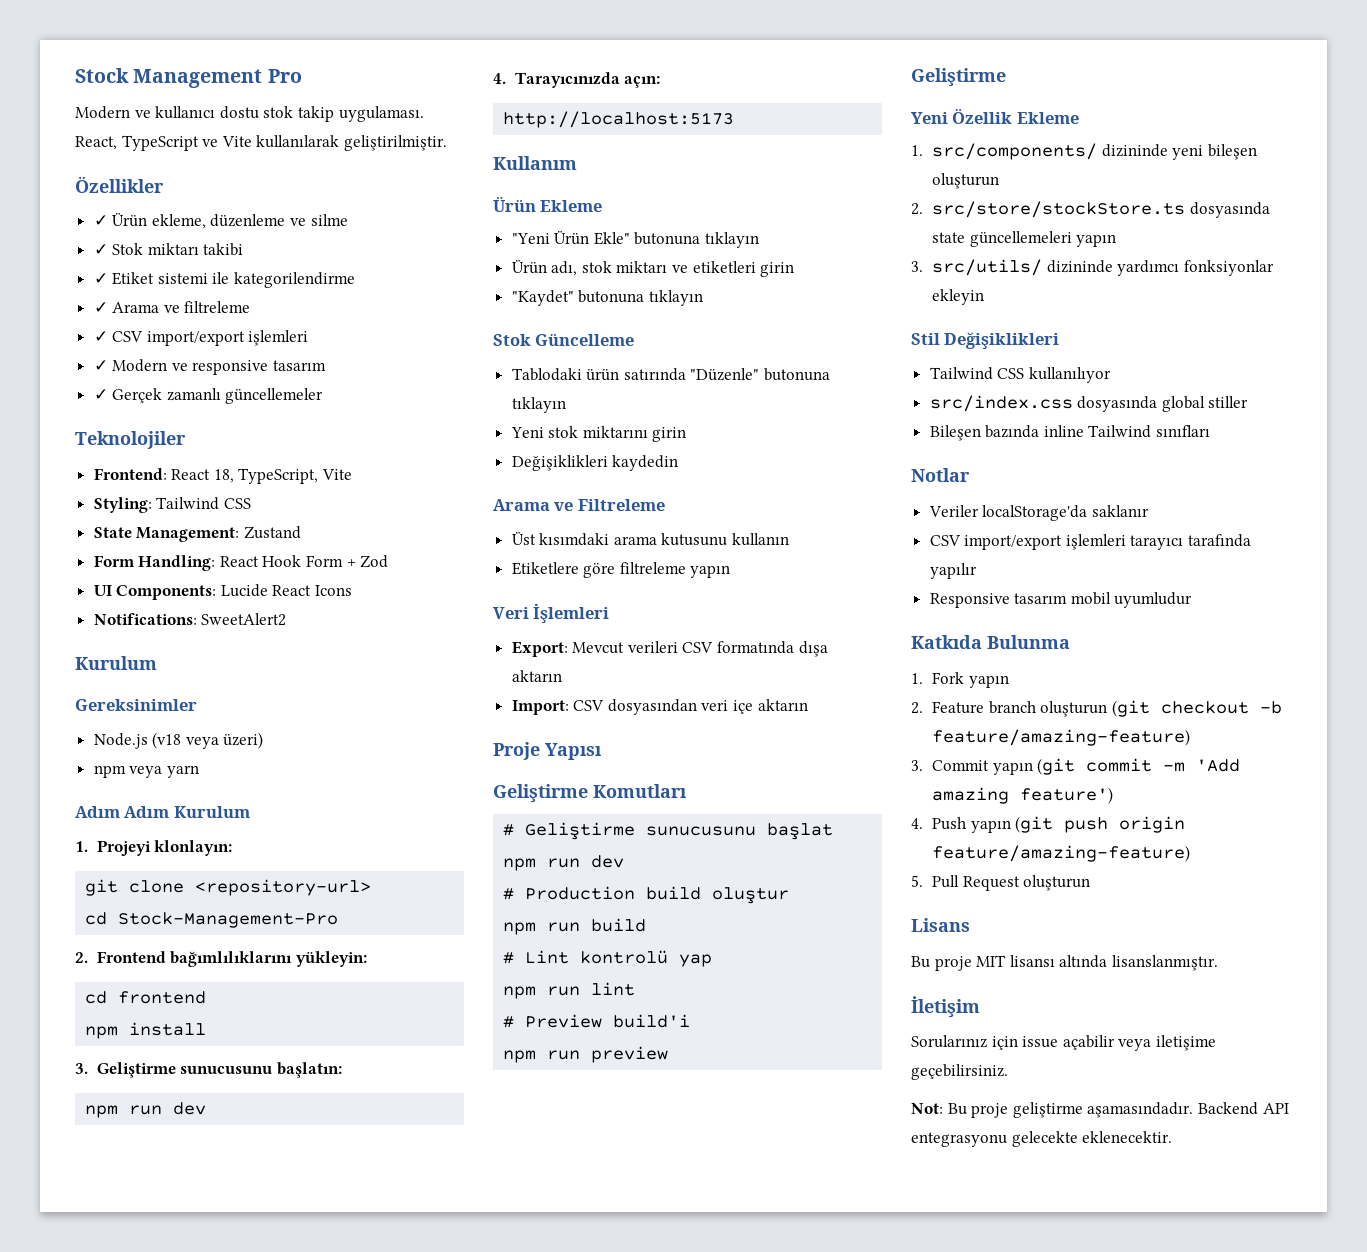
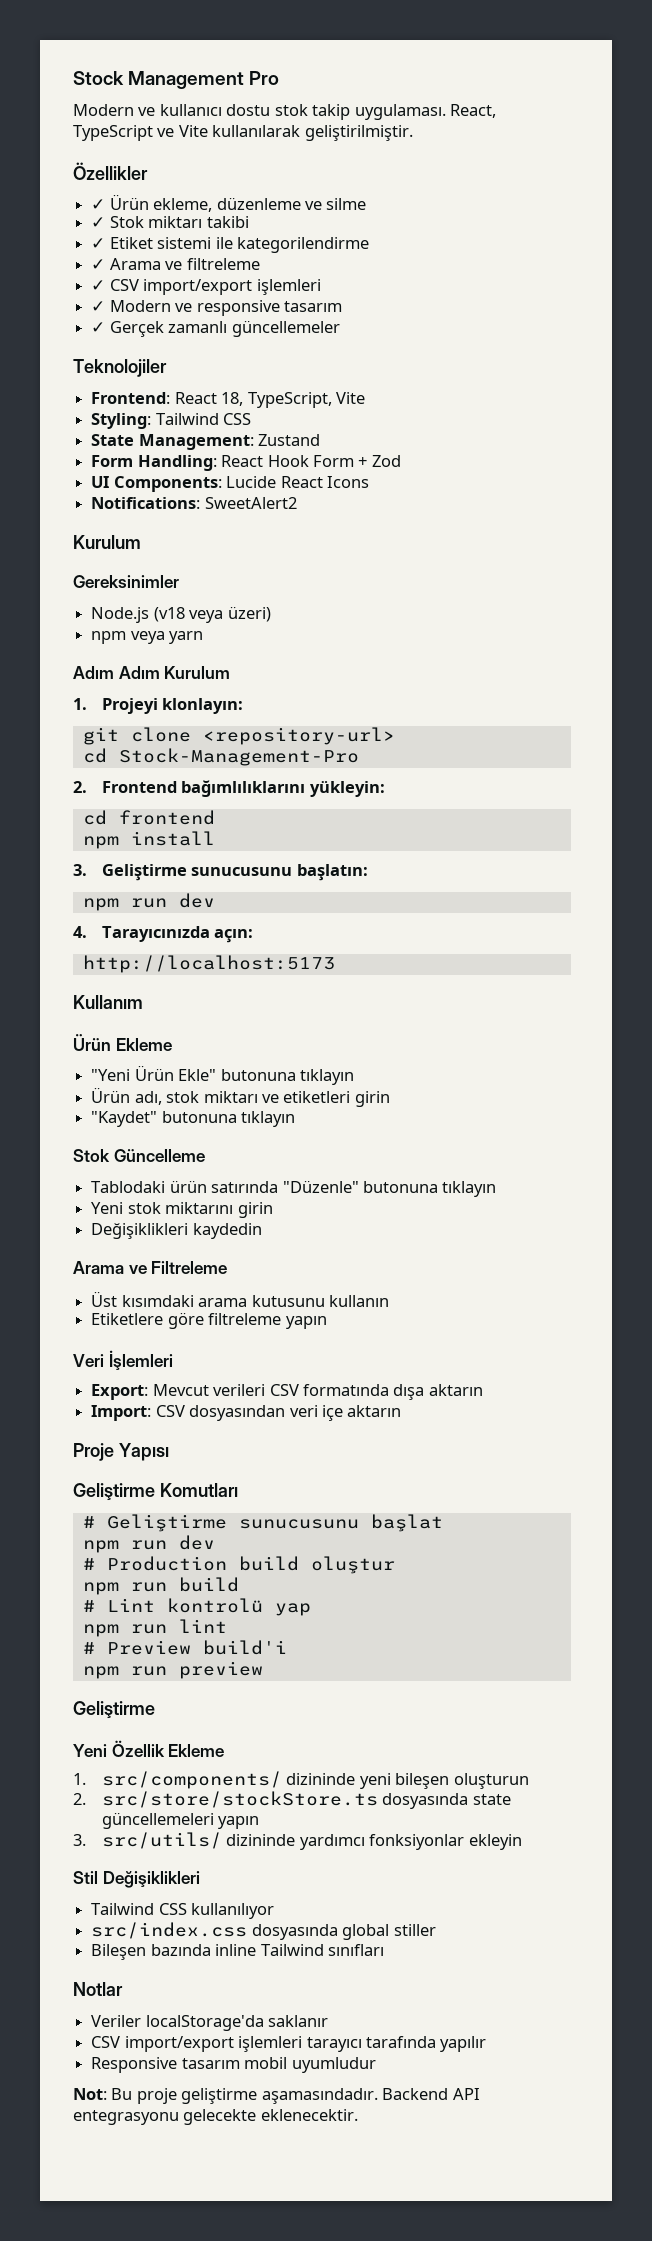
- Katkıda Bulunma
- 1. Fork yapın
- 2. Feature branch oluşturun (git checkout -b feature/amazing-feature)
- 3. Commit yapın (git commit -m 'Add amazing feature')
- 4. Push yapın (git push origin feature/amazing-feature)
- 5. Pull Request oluşturun
- Lisans
- Bu proje MIT lisansı altında lisanslanmıştır.
- İletişim
- Sorularınız için issue açabilir veya iletişime geçebilirsiniz.

